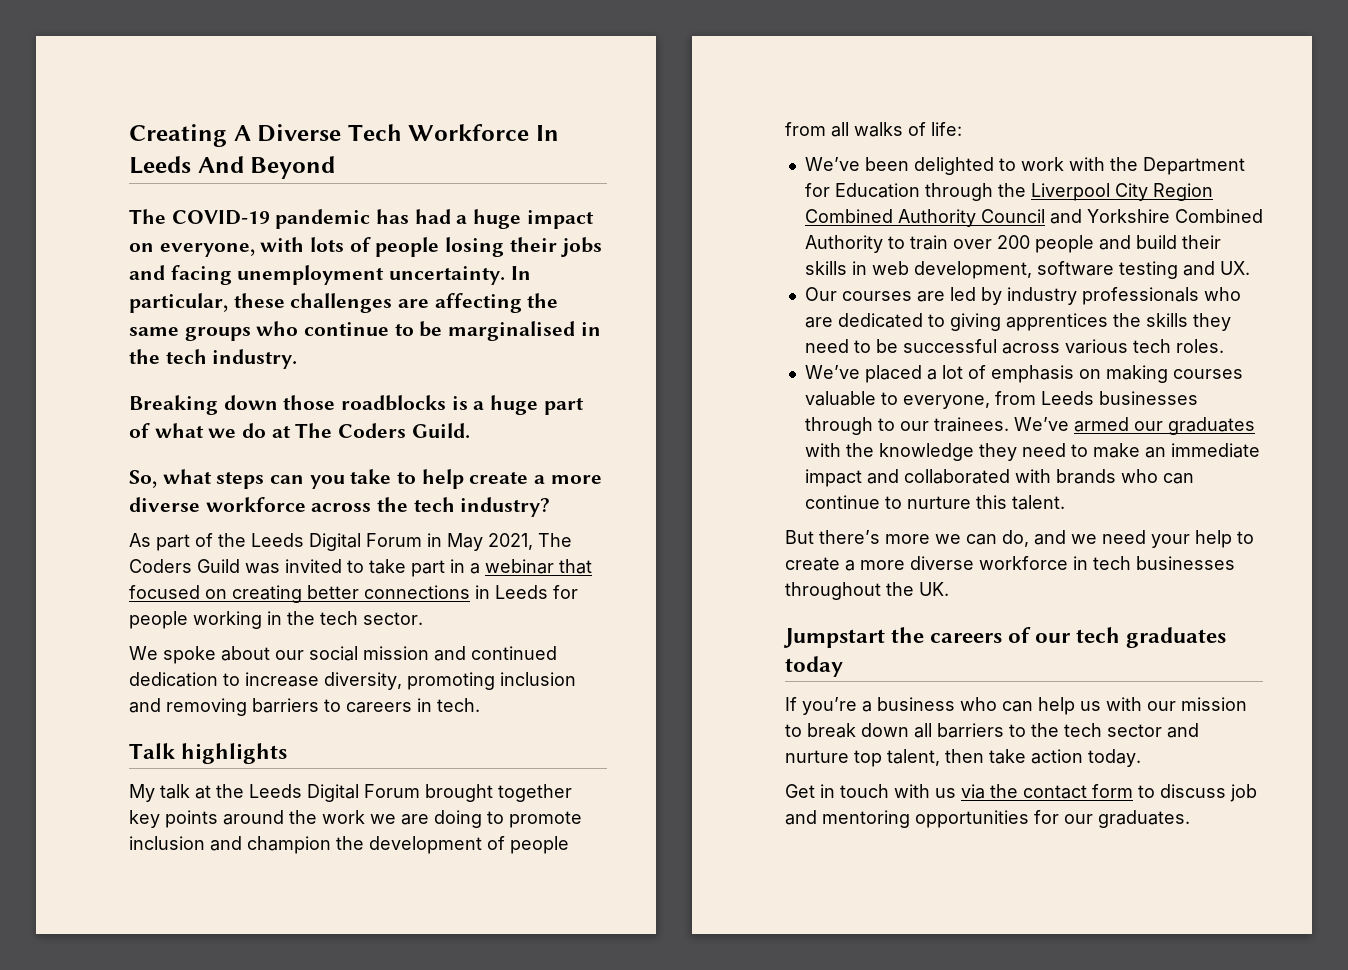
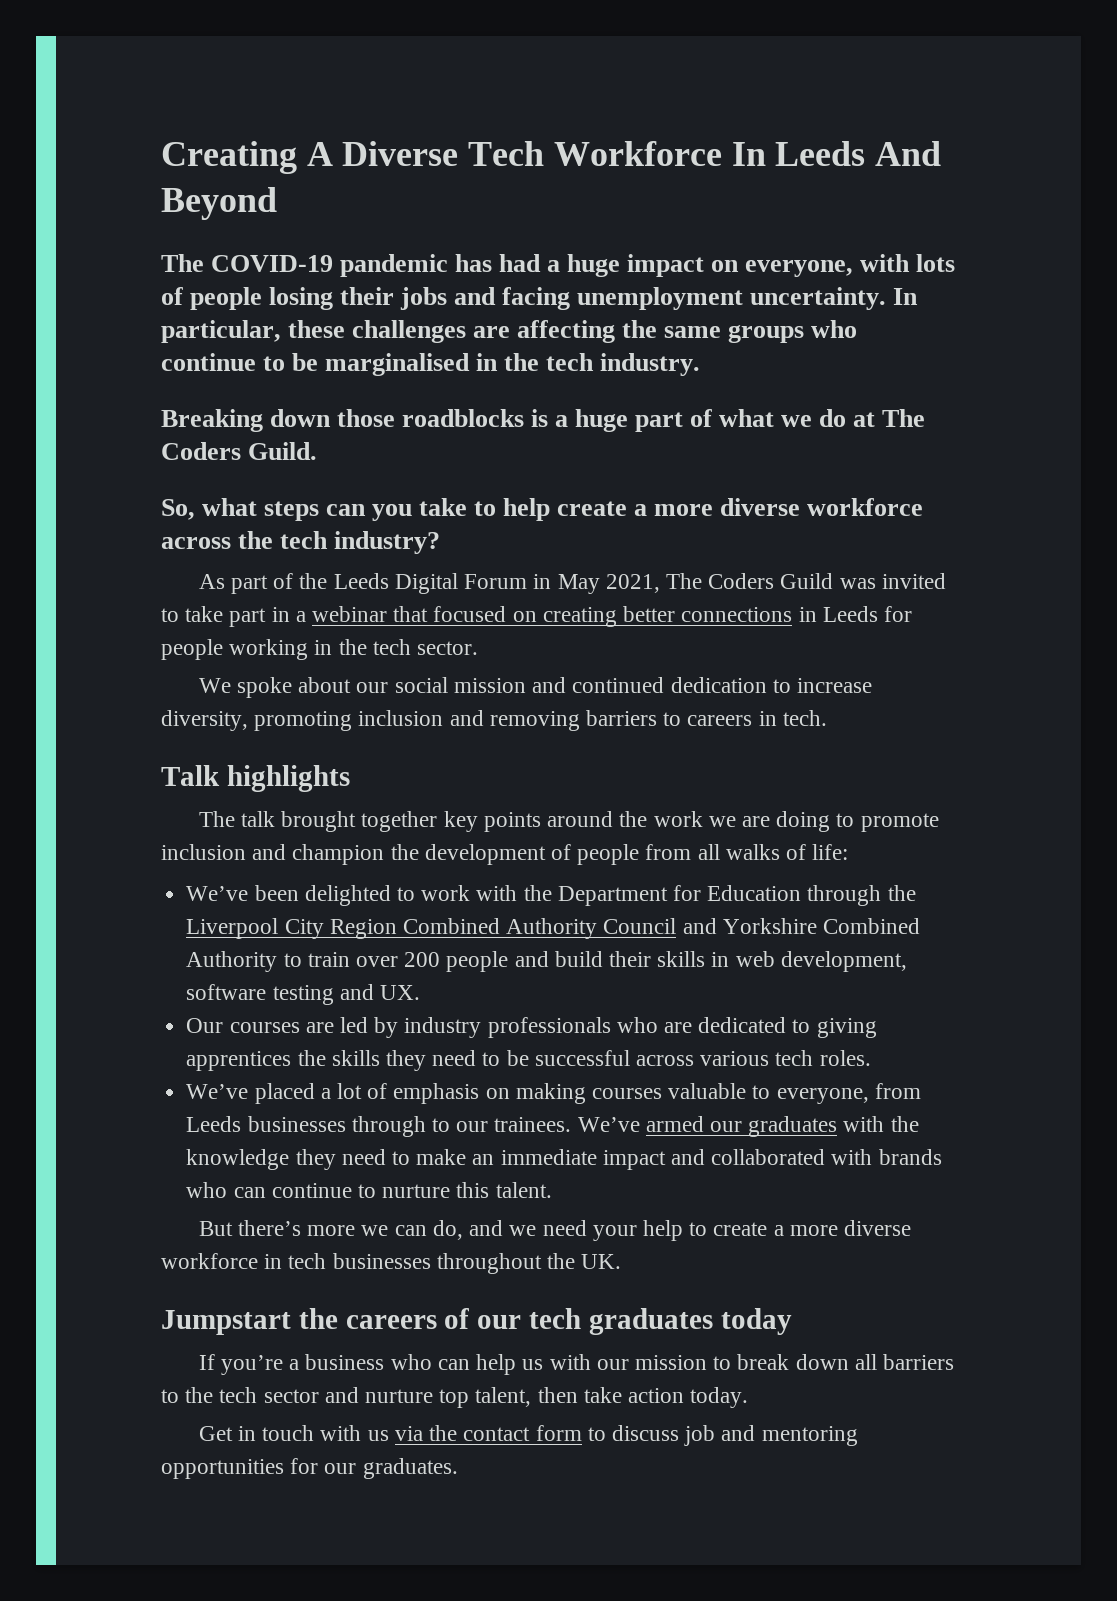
- My talk at the Leeds Digital Forum brought together key points around the work we are doing to promote inclusion and champion the development of people from all walks of life:
+ The talk brought together key points around the work we are doing to promote inclusion and champion the development of people from all walks of life:

